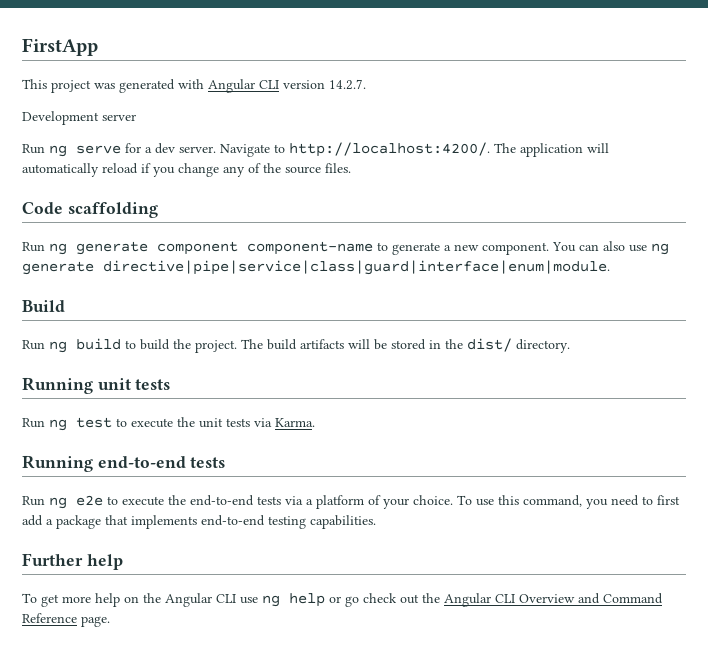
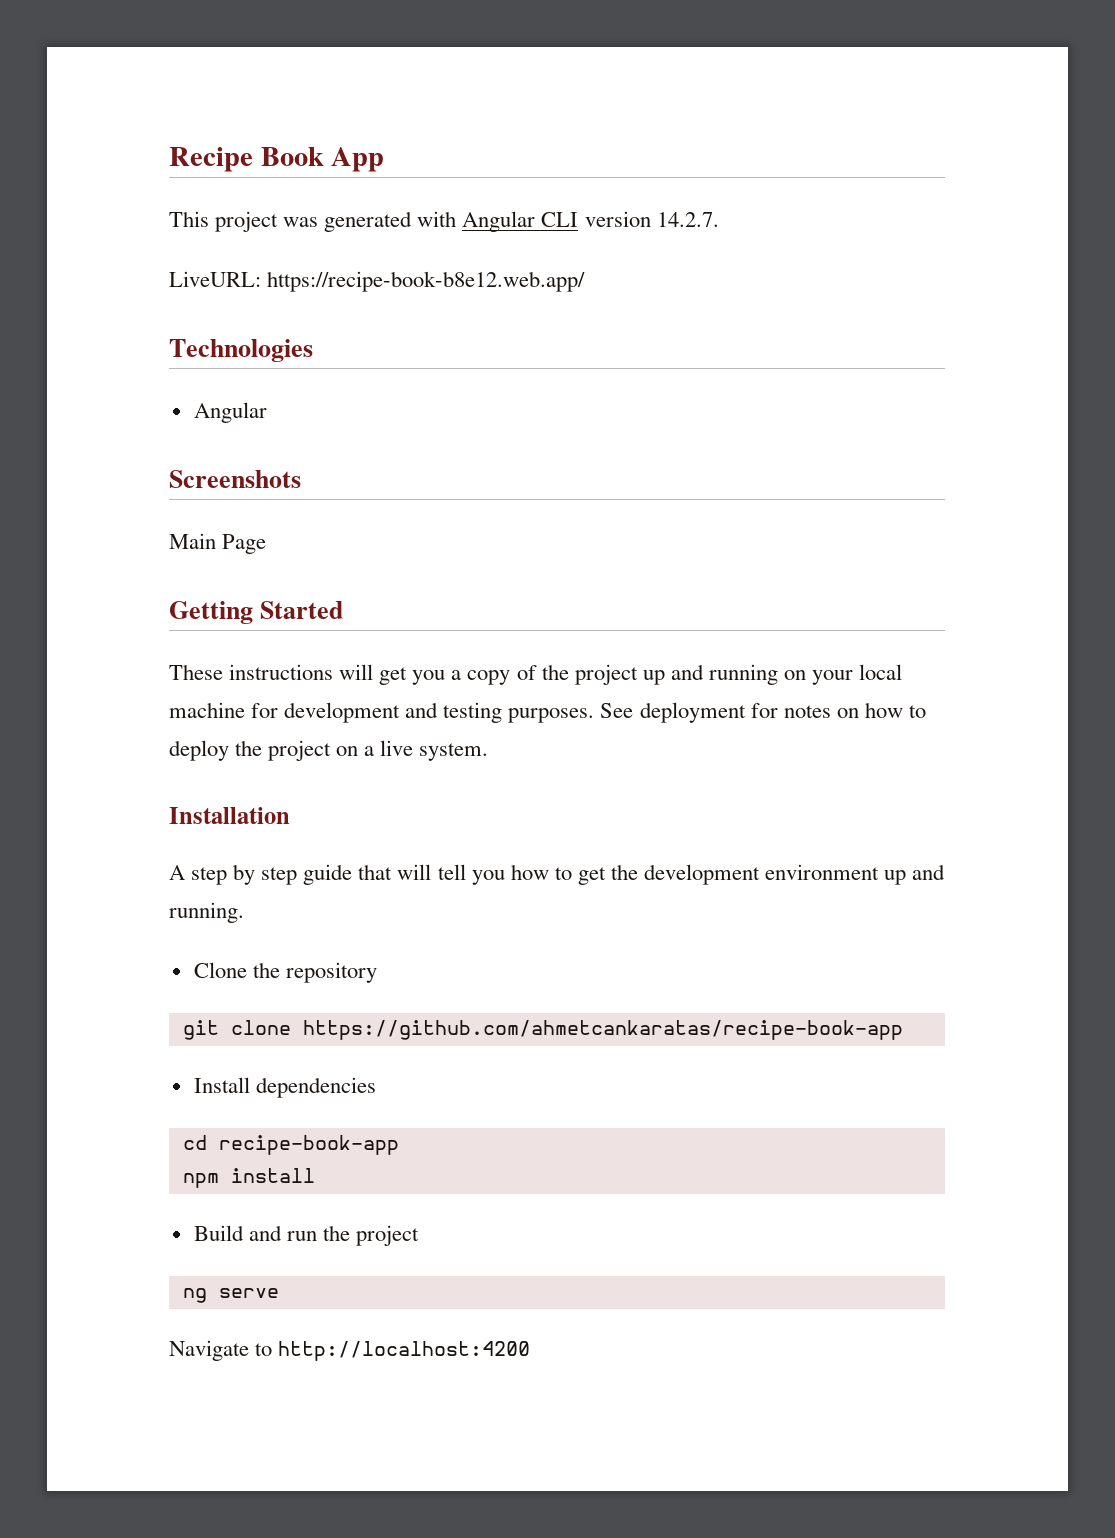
- FirstApp
+ Recipe Book App
- Development server
- Run ng serve for a dev server. Navigate to http://localhost:4200/. The application will automatically reload if you change any of the source files.
- Code scaffolding
- Run ng generate component component-name to generate a new component. You can also use ng generate directive|pipe|service|class|guard|interface|enum|module.
- Build
- Run ng build to build the project. The build artifacts will be stored in the dist/ directory.
- Running unit tests
- Run ng test to execute the unit tests via Karma.
- Running end-to-end tests
- Run ng e2e to execute the end-to-end tests via a platform of your choice. To use this command, you need to first add a package that implements end-to-end testing capabilities.
- Further help
- To get more help on the Angular CLI use ng help or go check out the Angular CLI Overview and Command Reference page.
+ LiveURL: https://recipe-book-b8e12.web.app/
+ Technologies
+ Angular
+ Screenshots
+ Main Page
+ Getting Started
+ These instructions will get you a copy of the project up and running on your local machine for development and testing purposes. See deployment for notes on how to deploy the project on a live system.
+ Installation
+ A step by step guide that will tell you how to get the development environment up and running.
+ Clone the repository
+ git clone https://github.com/ahmetcankaratas/recipe-book-app
+ Install dependencies
+ cd recipe-book-app
+ npm install
+ Build and run the project
+ ng serve
+ Navigate to http://localhost:4200

